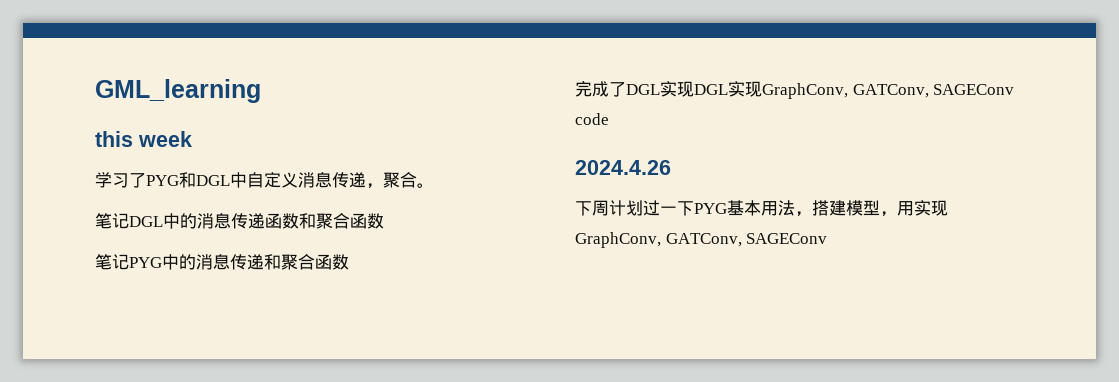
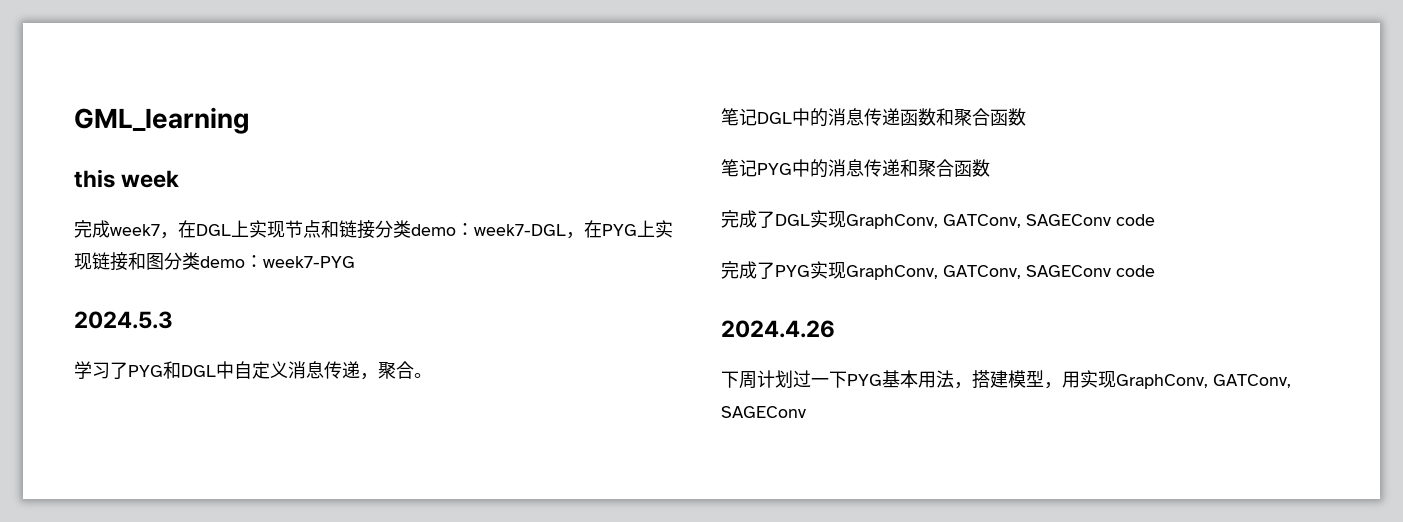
+ 完成week7，在DGL上实现节点和链接分类demo：week7-DGL，在PYG上实现链接和图分类demo：week7-PYG
+ 2024.5.3
- 完成了DGL实现DGL实现GraphConv, GATConv, SAGEConv code
+ 完成了DGL实现GraphConv, GATConv, SAGEConv code
+ 完成了PYG实现GraphConv, GATConv, SAGEConv code

